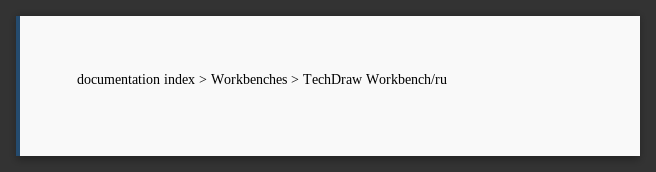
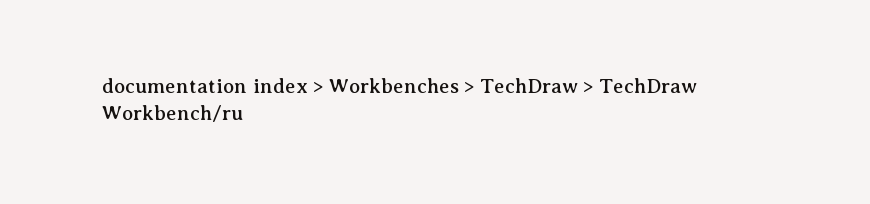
- documentation index > Workbenches > TechDraw Workbench/ru
+ documentation index > Workbenches > TechDraw > TechDraw Workbench/ru

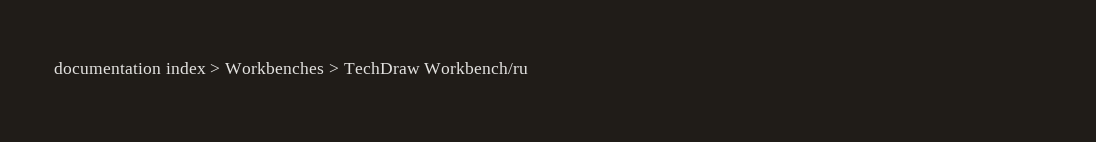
- documentation index > Workbenches > TechDraw > TechDraw Workbench/ru
+ documentation index > Workbenches > TechDraw Workbench/ru

